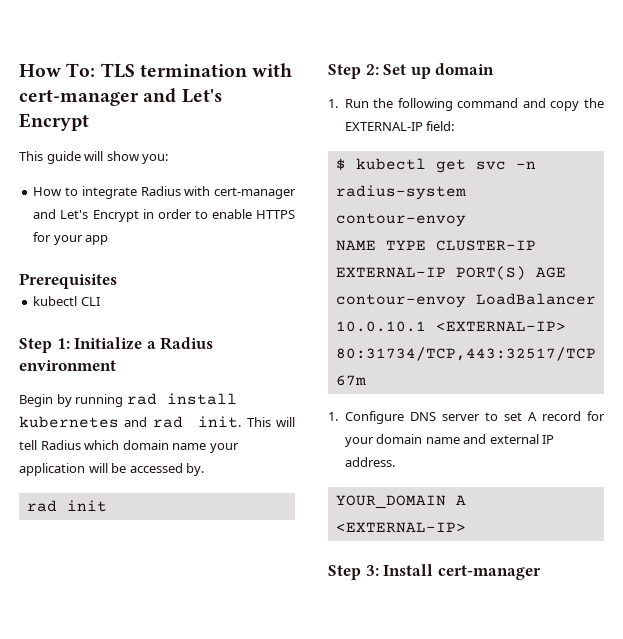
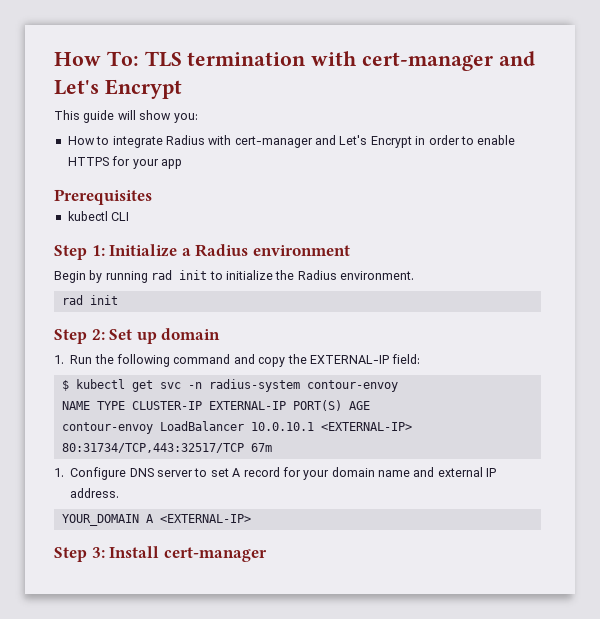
- Begin by running rad install kubernetes and rad init. This will tell Radius which domain name your application will be accessed by.
+ Begin by running rad init to initialize the Radius environment.

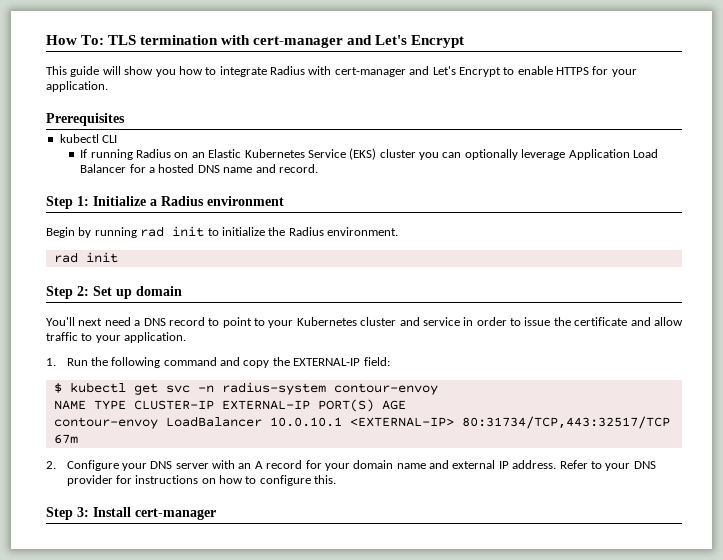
- This guide will show you:
- How to integrate Radius with cert-manager and Let's Encrypt in order to enable HTTPS for your app
+ This guide will show you how to integrate Radius with cert-manager and Let's Encrypt to enable HTTPS for your application.
+ If running Radius on an Elastic Kubernetes Service (EKS) cluster you can optionally leverage Application Load Balancer for a hosted DNS name and record.
+ You'll next need a DNS record to point to your Kubernetes cluster and service in order to issue the certificate and allow traffic to your application.
- 1. Configure DNS server to set A record for your domain name and external IP address.
- YOUR_DOMAIN A <EXTERNAL-IP>
+ 2. Configure your DNS server with an A record for your domain name and external IP address. Refer to your DNS provider for instructions on how to configure this.

